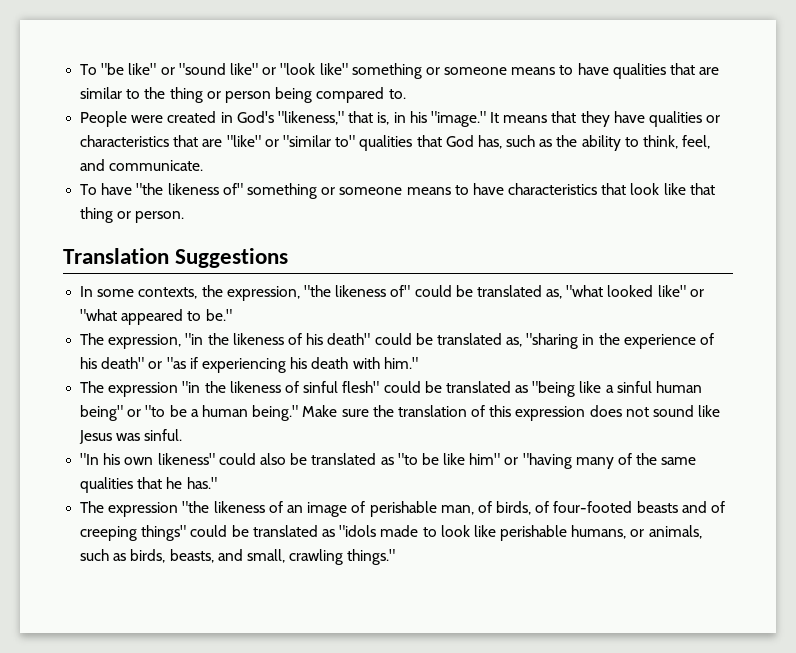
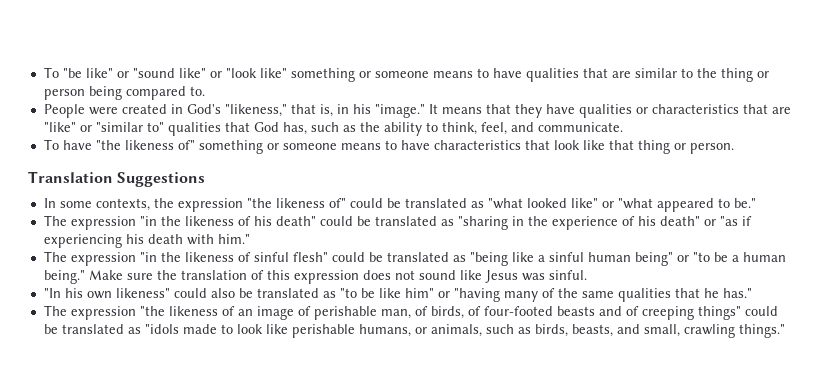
- In some contexts, the expression, "the likeness of" could be translated as, "what looked like" or "what appeared to be."
+ In some contexts, the expression "the likeness of" could be translated as "what looked like" or "what appeared to be."
- The expression, "in the likeness of his death" could be translated as, "sharing in the experience of his death" or "as if experiencing his death with him."
+ The expression "in the likeness of his death" could be translated as "sharing in the experience of his death" or "as if experiencing his death with him."

